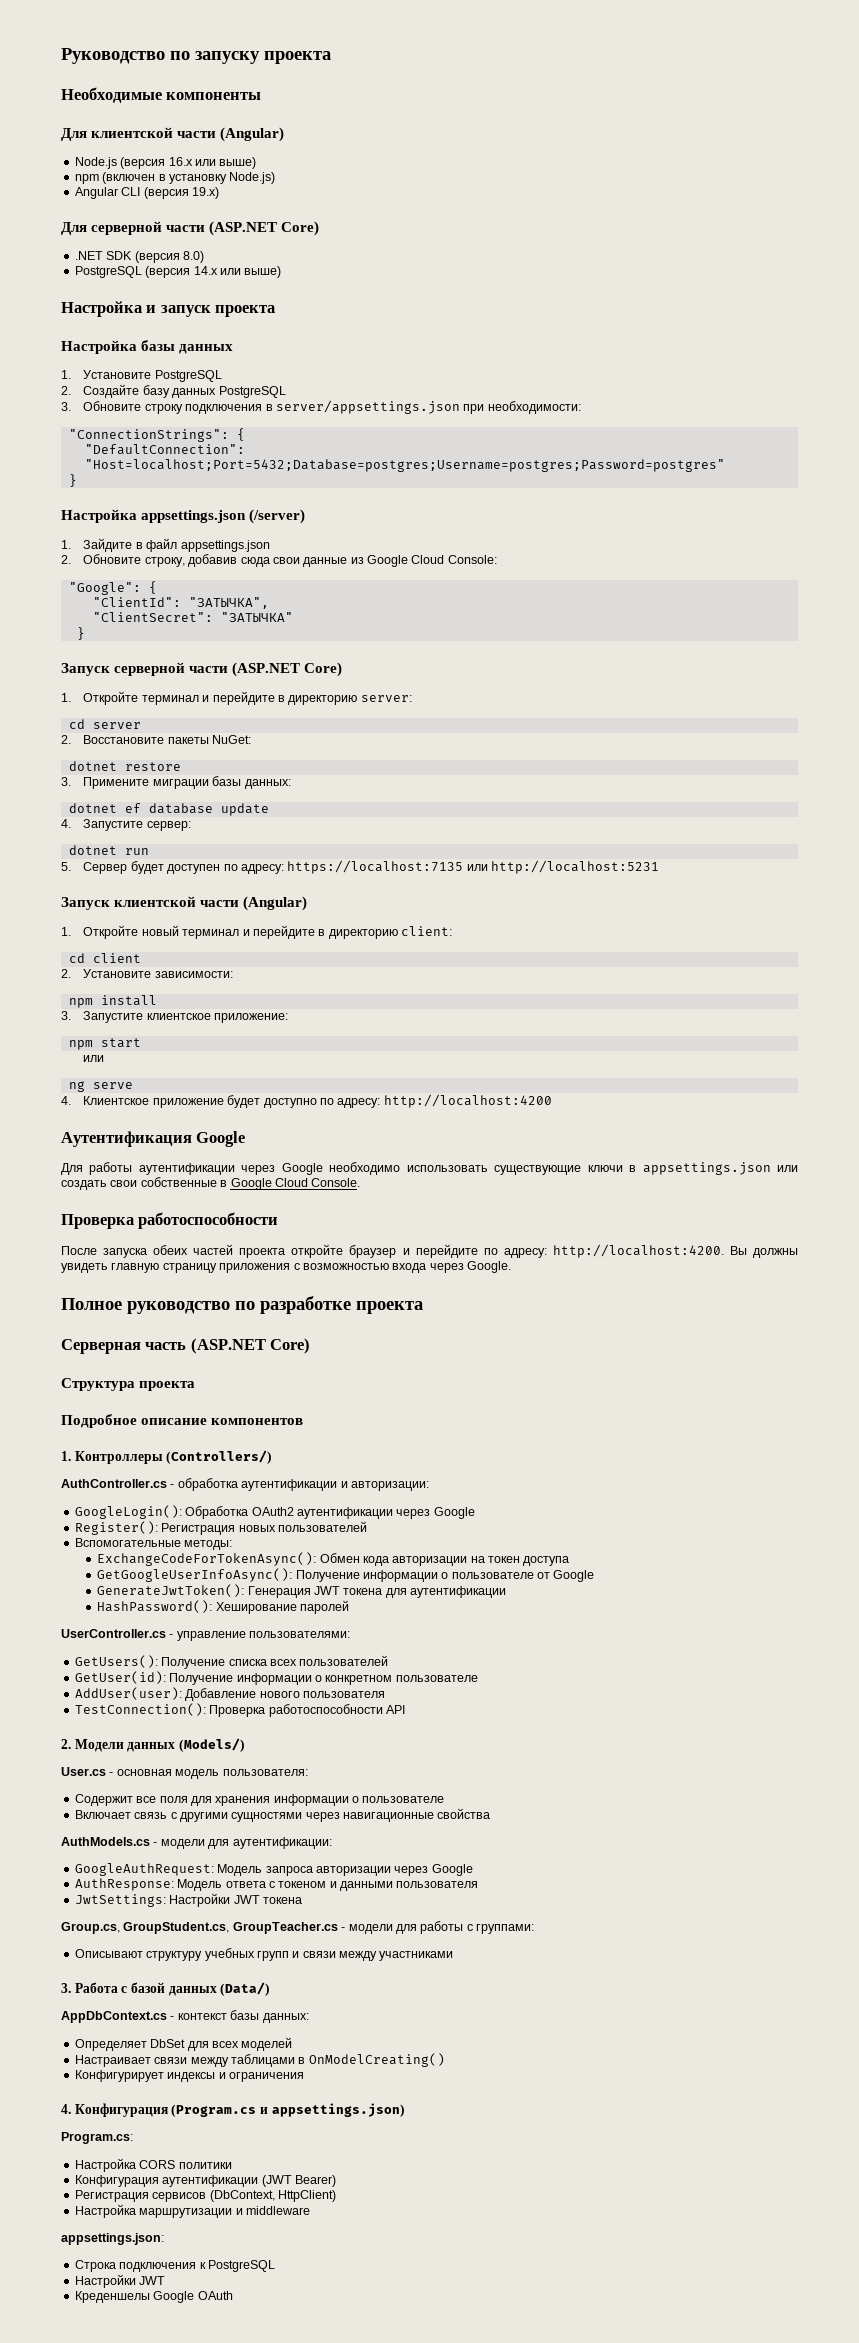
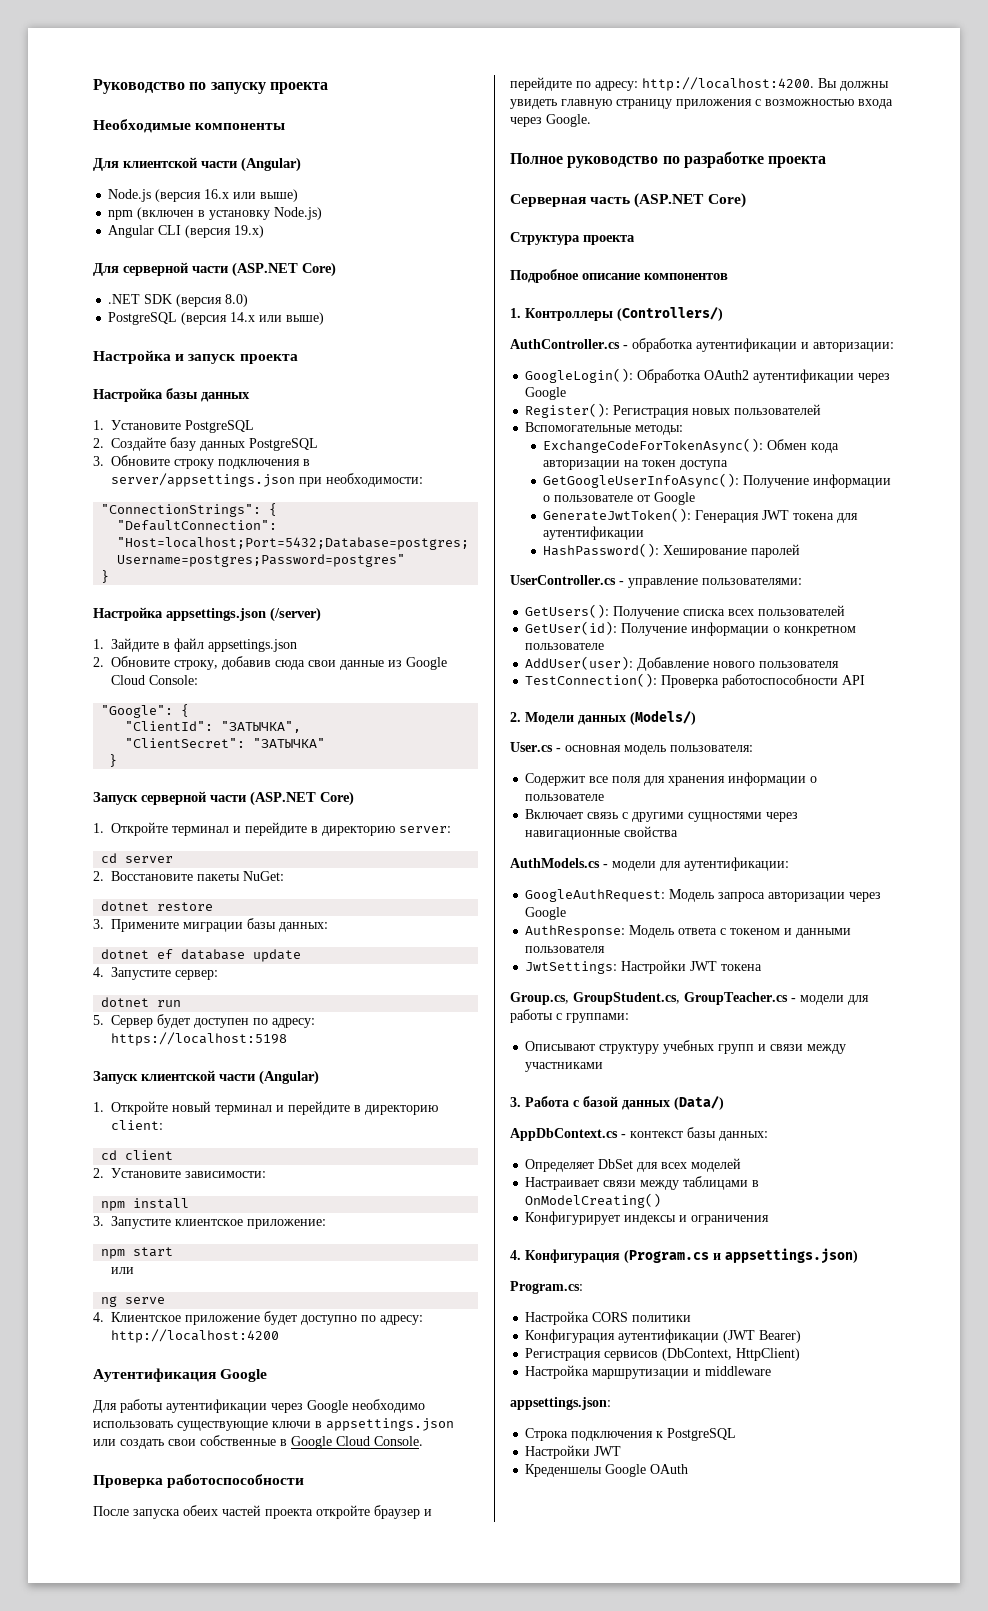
- 5. Сервер будет доступен по адресу: https://localhost:7135 или http://localhost:5231
+ 5. Сервер будет доступен по адресу: https://localhost:5198

